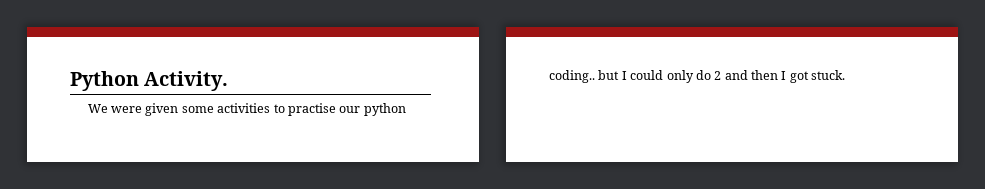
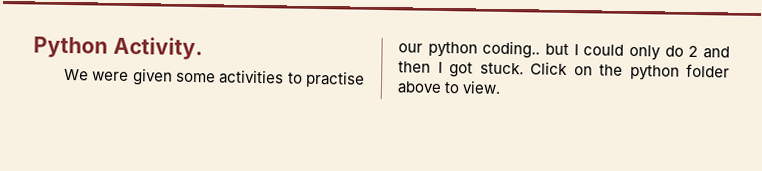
+ Click on the python folder above to view.

